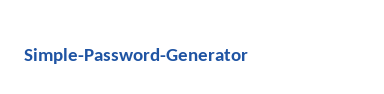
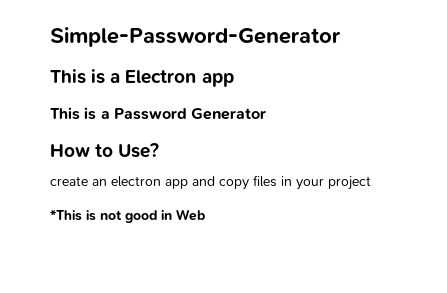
+ This is a Electron app
+ This is a Password Generator
+ How to Use?
+ create an electron app and copy files in your project
+ *This is not good in Web

